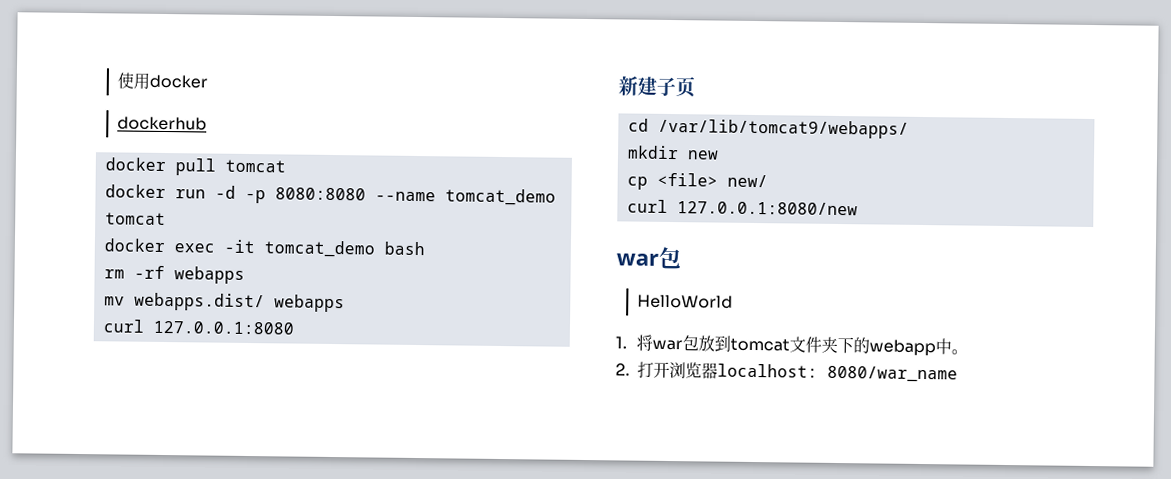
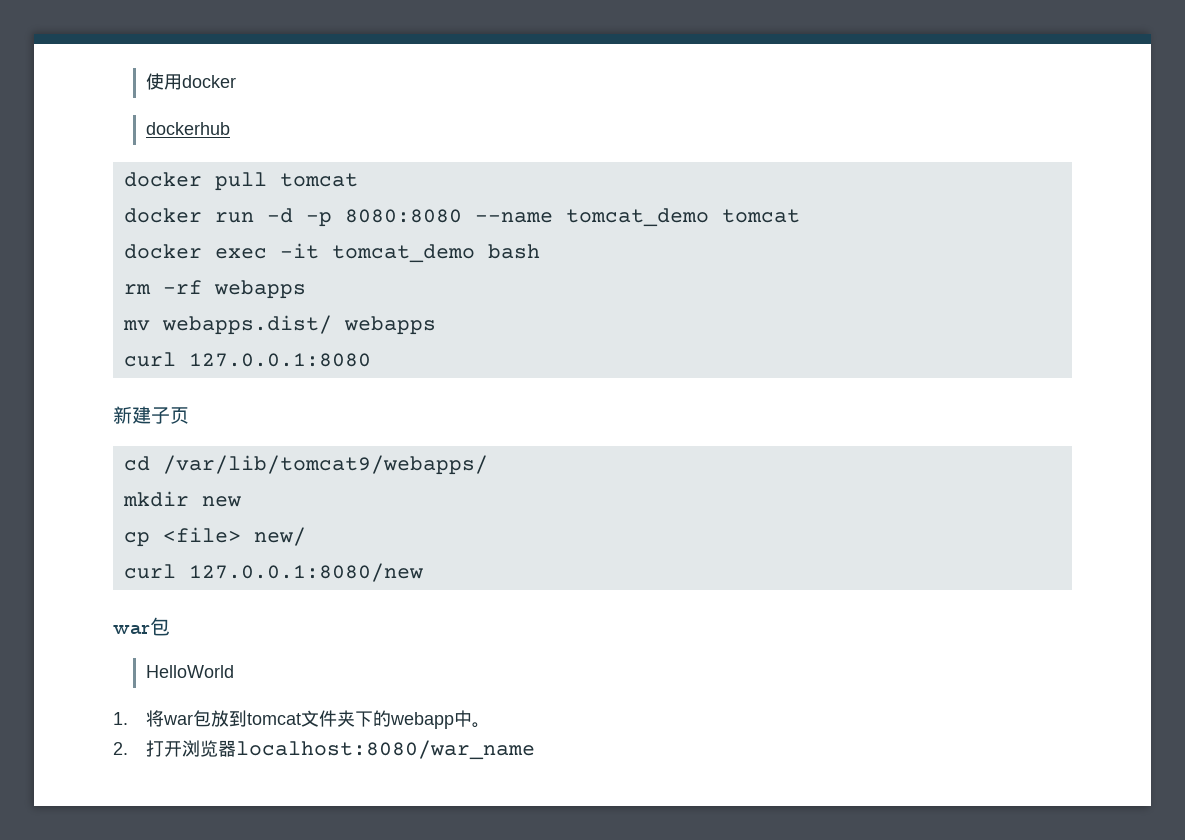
- 2.打开浏览器localhost: 8080/war_name
+ 2.打开浏览器localhost:8080/war_name

